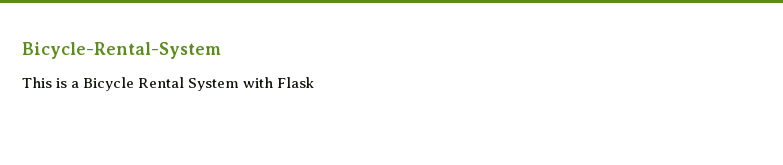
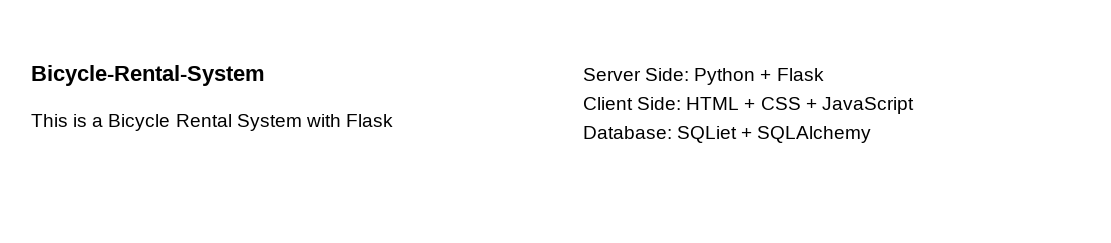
+ Server Side: Python + Flask
+ Client Side: HTML + CSS + JavaScript
+ Database: SQLiet + SQLAlchemy

